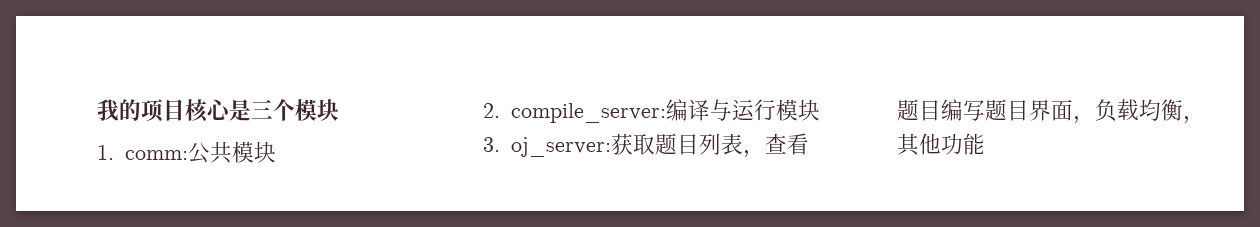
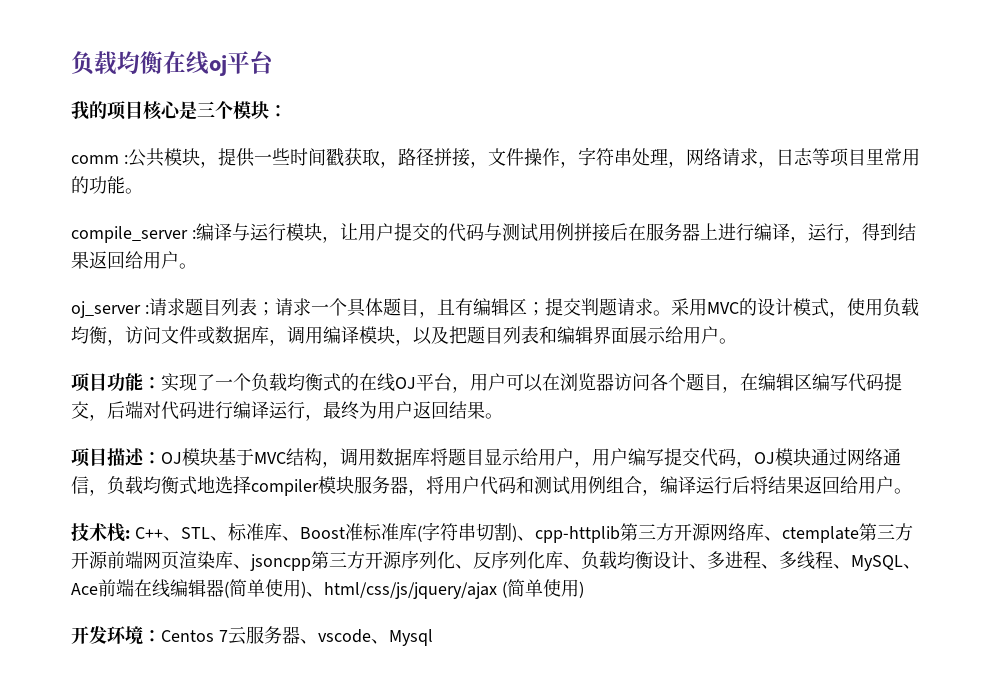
+ 负载均衡在线oj平台
- 我的项目核心是三个模块
- 1. comm:公共模块
- 2. compile_server:编译与运行模块
- 3. oj_server:获取题目列表，查看题目编写题目界面，负载均衡，其他功能
+ 我的项目核心是三个模块：
+ comm :公共模块，提供一些时间戳获取，路径拼接，文件操作，字符串处理，网络请求，日志等项目里常用的功能。
+ compile_server :编译与运行模块，让用户提交的代码与测试用例拼接后在服务器上进行编译，运行，得到结果返回给用户。
+ oj_server :请求题目列表；请求一个具体题目，且有编辑区；提交判题请求。采用MVC的设计模式，使用负载均衡，访问文件或数据库，调用编译模块，以及把题目列表和编辑界面展示给用户。
+ 项目功能：实现了一个负载均衡式的在线OJ平台，用户可以在浏览器访问各个题目，在编辑区编写代码提交，后端对代码进行编译运行，最终为用户返回结果。
+ 项目描述：OJ模块基于MVC结构，调用数据库将题目显示给用户，用户编写提交代码，OJ模块通过网络通信，负载均衡式地选择compiler模块服务器，将用户代码和测试用例组合，编译运行后将结果返回给用户。
+ 技术栈: C++、STL、标准库、Boost准标准库(字符串切割)、cpp-httplib第三方开源网络库、ctemplate第三方开源前端网页渲染库、jsoncpp第三方开源序列化、反序列化库、负载均衡设计、多进程、多线程、MySQL、Ace前端在线编辑器(简单使用)、html/css/js/jquery/ajax (简单使用)
+ 开发环境：Centos 7云服务器、vscode、Mysql

